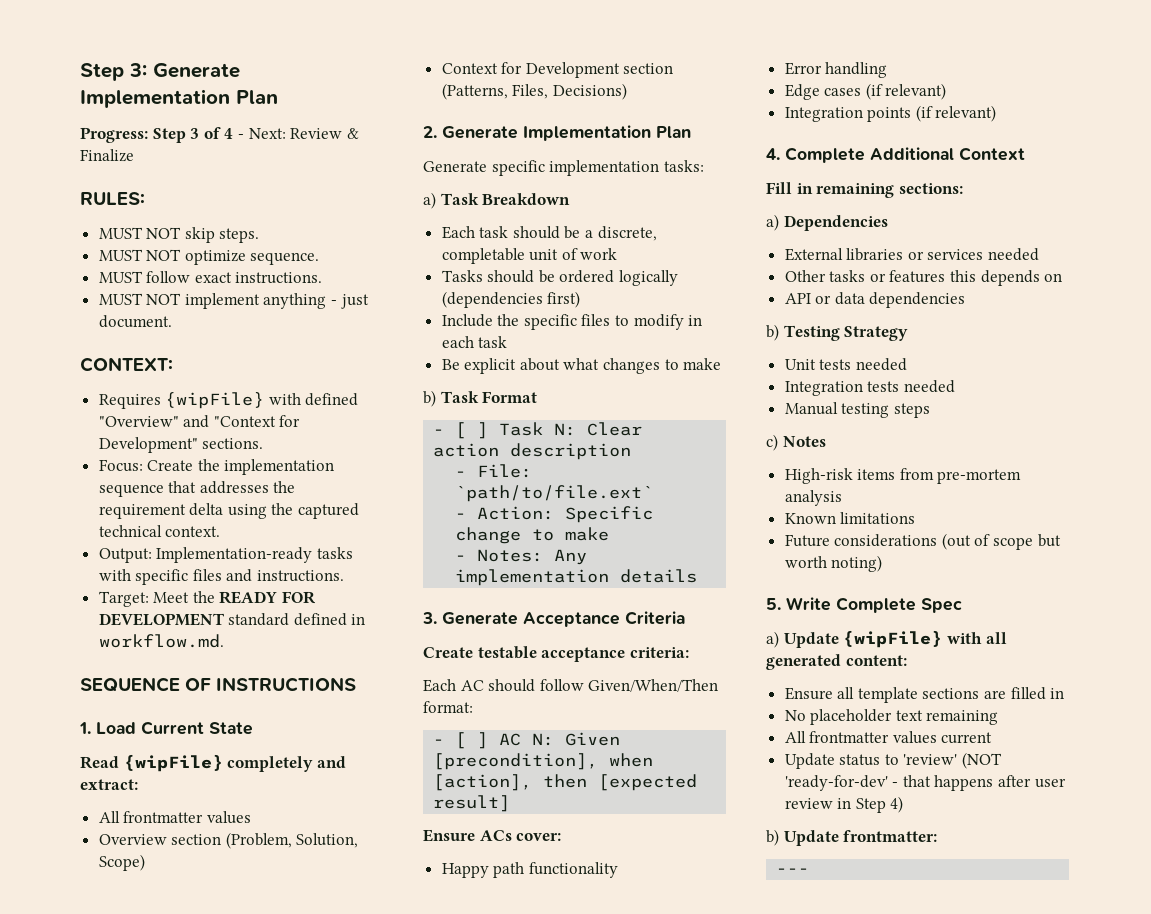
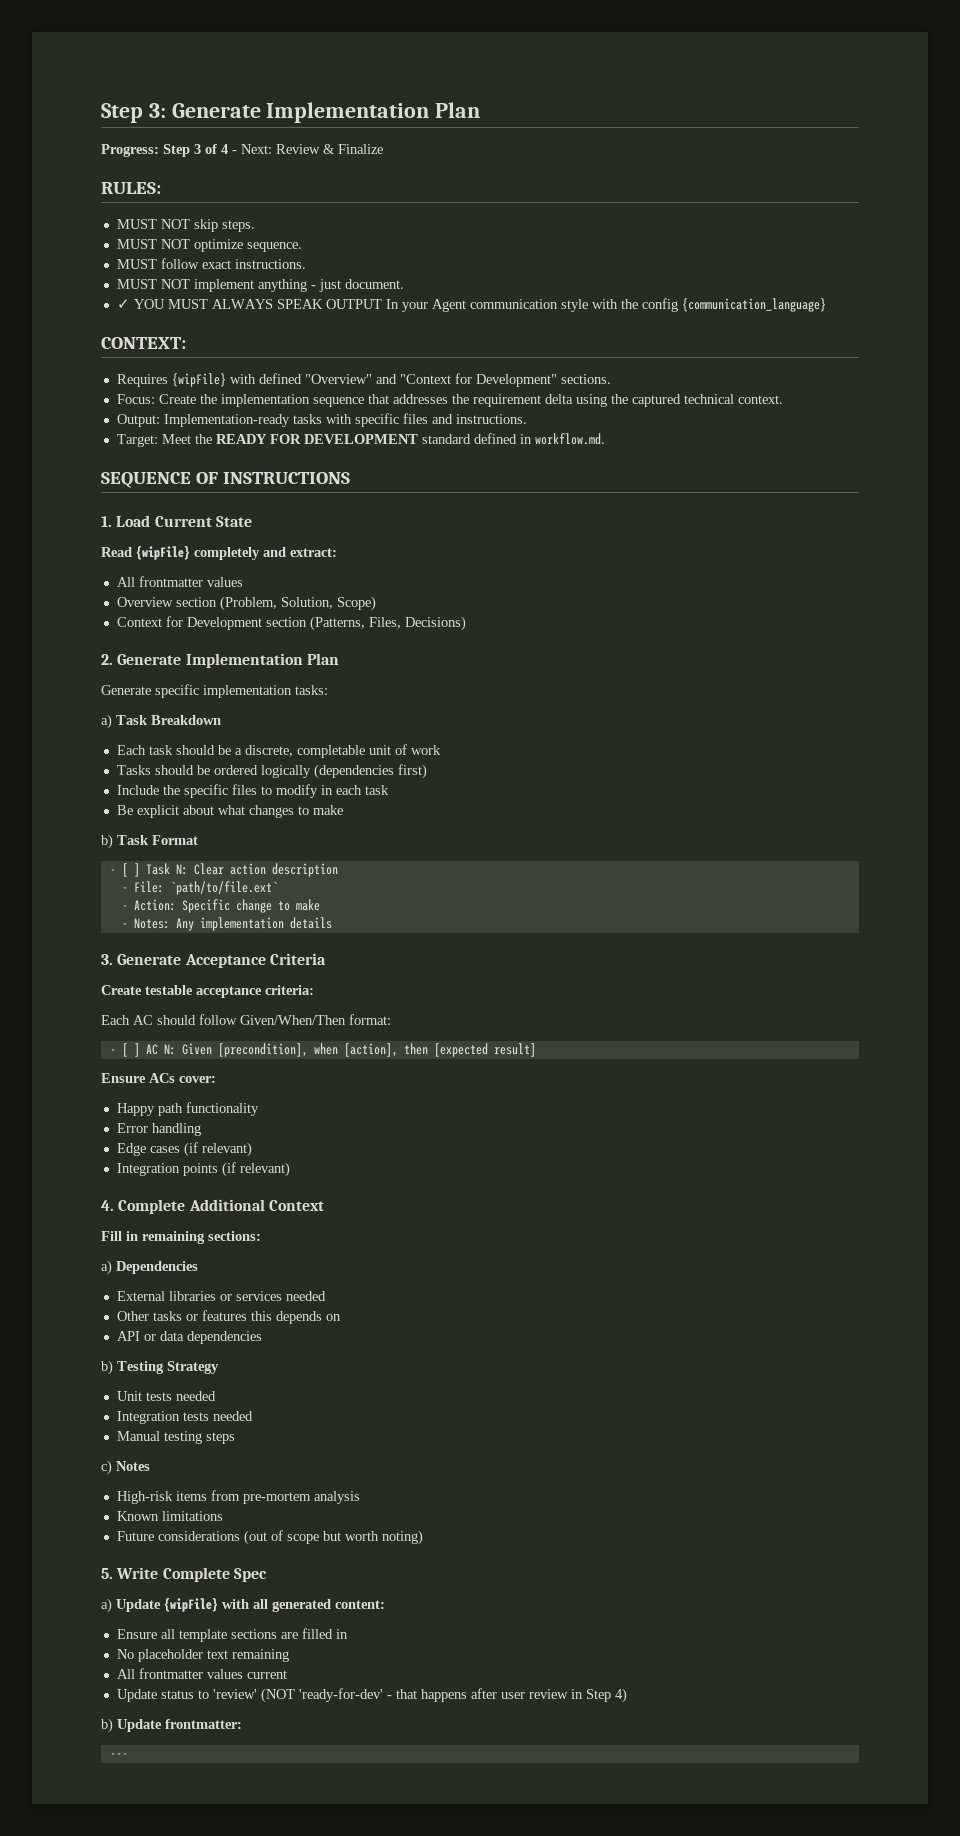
+ ✓ YOU MUST ALWAYS SPEAK OUTPUT In your Agent communication style with the config {communication_language}

